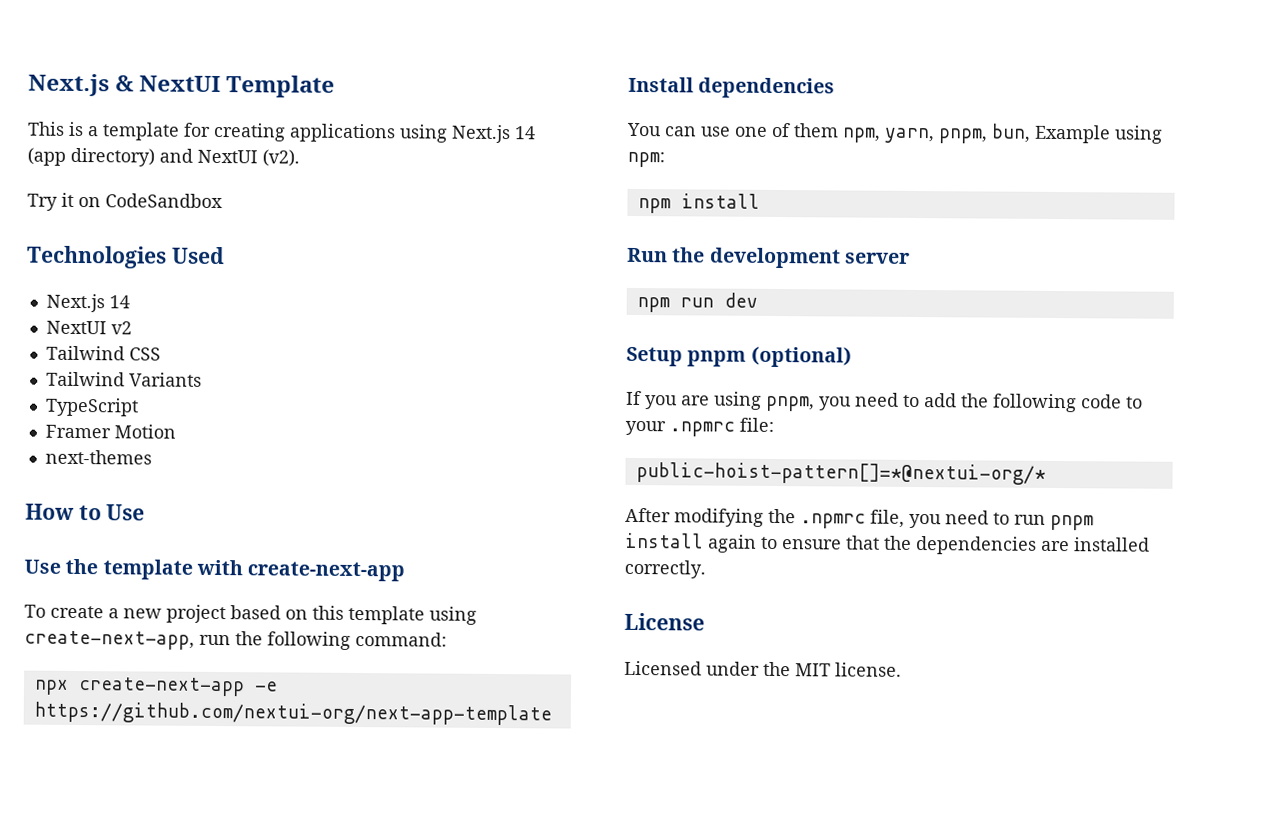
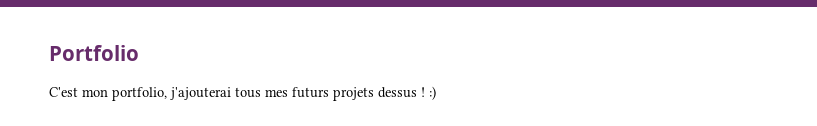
- Next.js & NextUI Template
- This is a template for creating applications using Next.js 14 (app directory) and NextUI (v2).
- Try it on CodeSandbox
- Technologies Used
- Next.js 14
- NextUI v2
- Tailwind CSS
- Tailwind Variants
- TypeScript
- Framer Motion
- next-themes
- How to Use
- Use the template with create-next-app
- To create a new project based on this template using create-next-app, run the following command:
- npx create-next-app -e https://github.com/nextui-org/next-app-template
- Install dependencies
- You can use one of them npm, yarn, pnpm, bun, Example using npm:
- npm install
- Run the development server
- npm run dev
- Setup pnpm (optional)
- If you are using pnpm, you need to add the following code to your .npmrc file:
- public-hoist-pattern[]=*@nextui-org/*
- After modifying the .npmrc file, you need to run pnpm install again to ensure that the dependencies are installed correctly.
- License
- Licensed under the MIT license.
+ Portfolio
+ C'est mon portfolio, j'ajouterai tous mes futurs projets dessus ! :)

